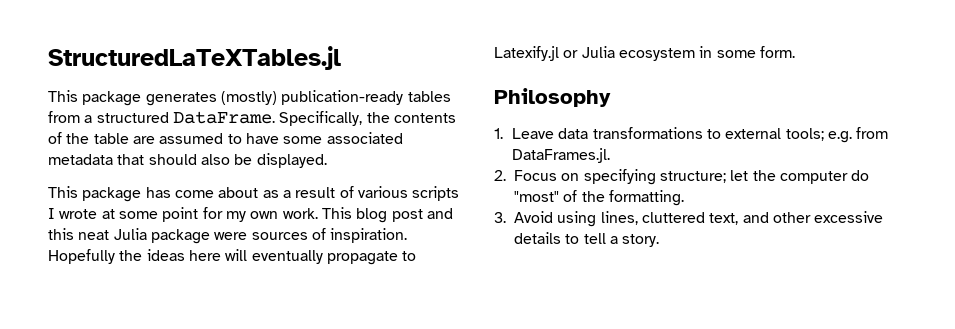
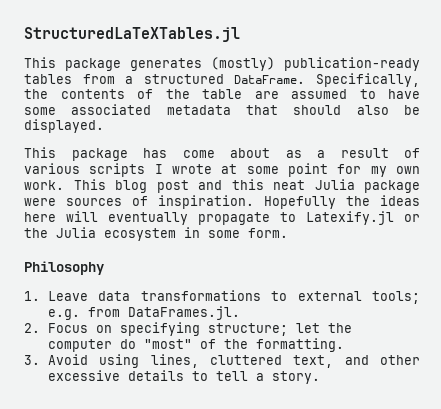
- Hopefully the ideas here will eventually propagate to Latexify.jl or Julia ecosystem in some form.
+ Hopefully the ideas here will eventually propagate to Latexify.jl or the Julia ecosystem in some form.

